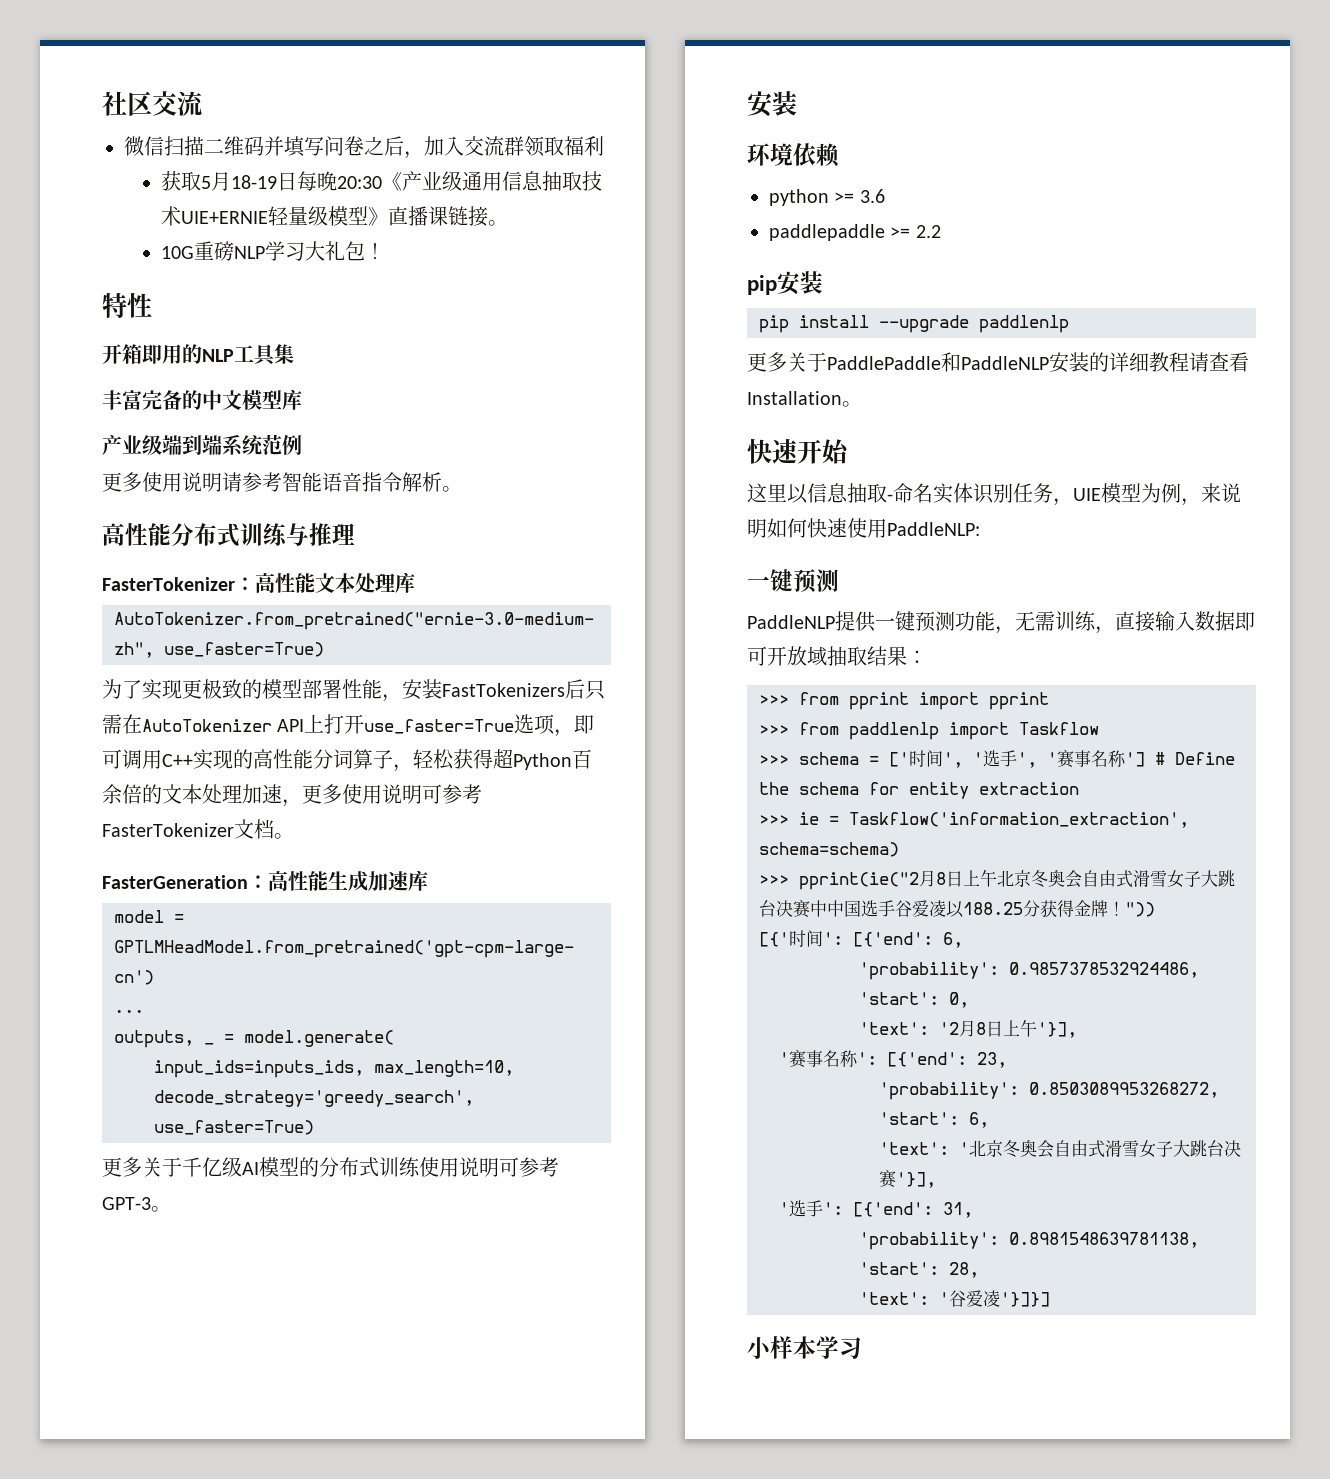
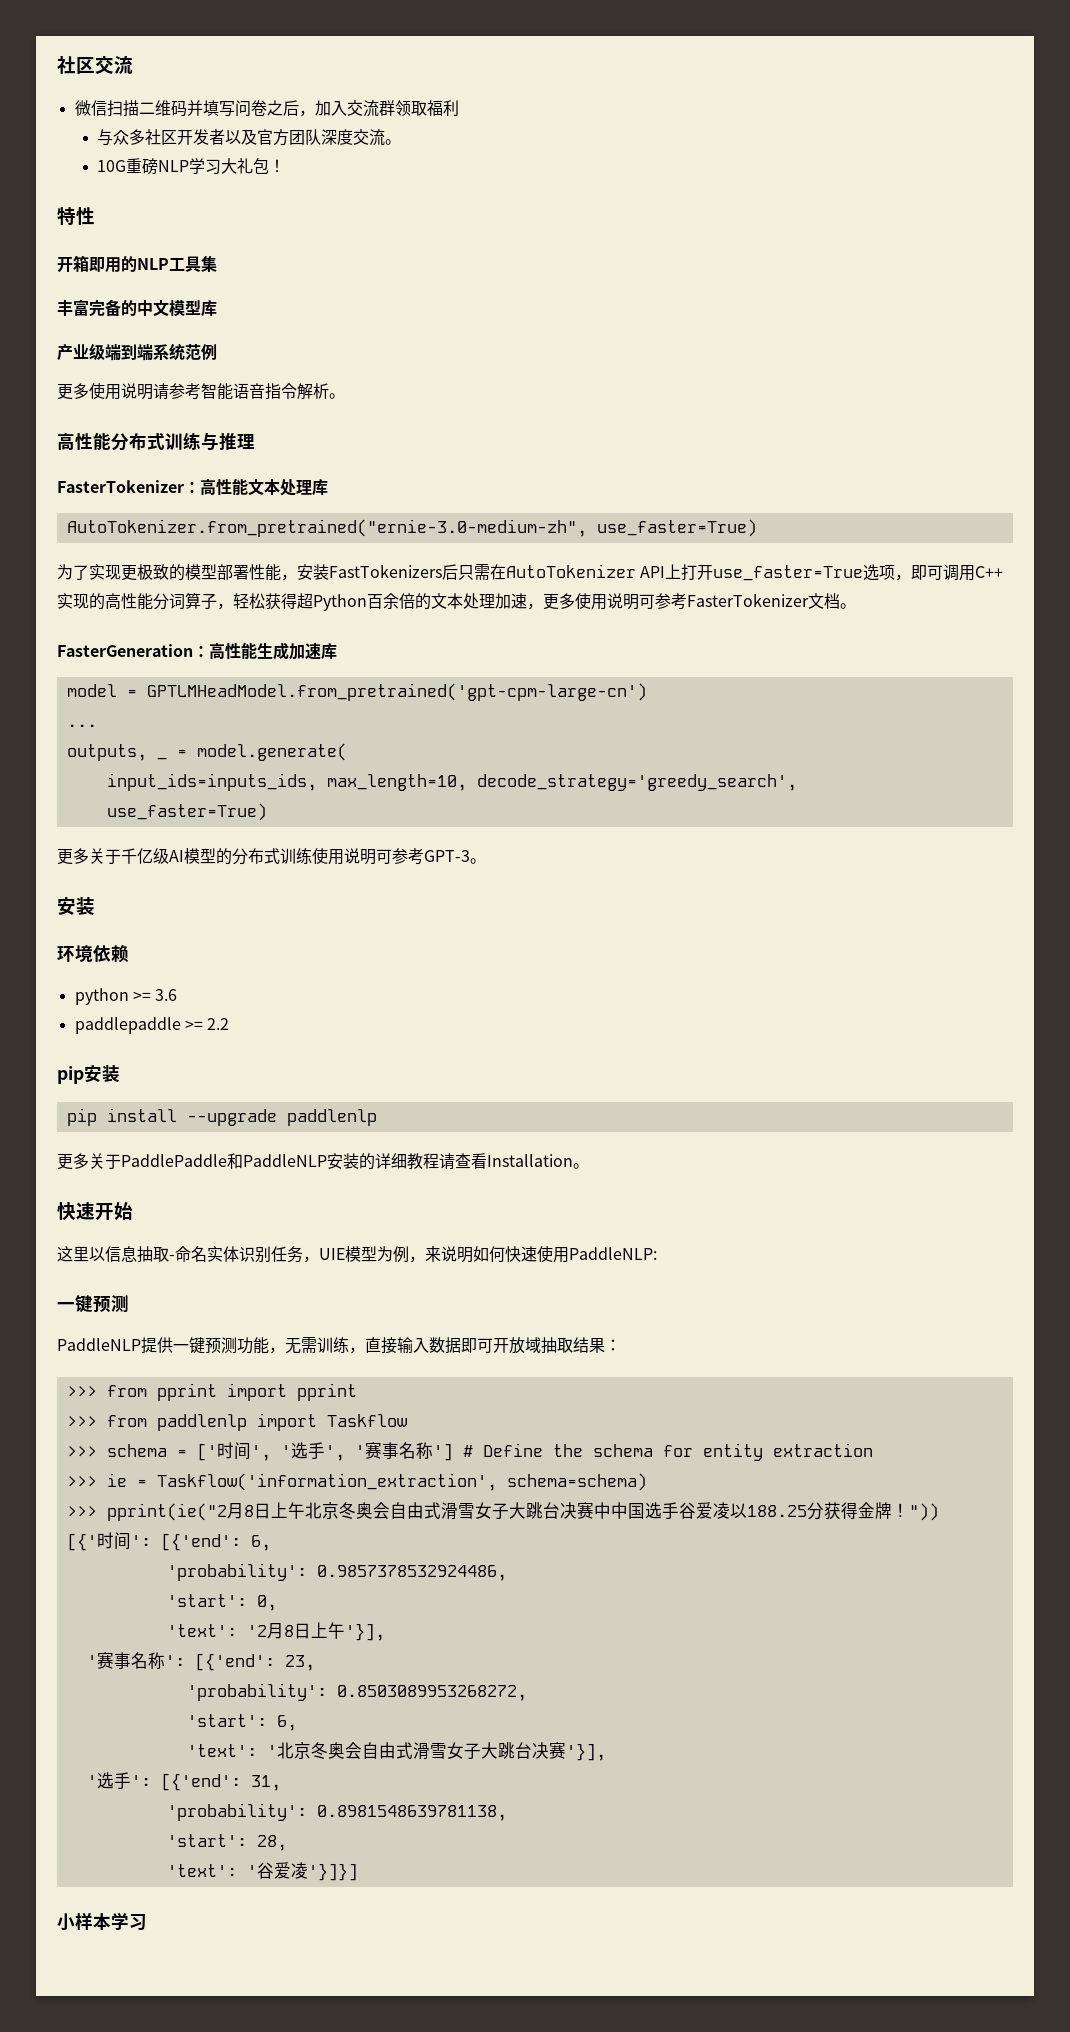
- 获取5月18-19日每晚20:30《产业级通用信息抽取技术UIE+ERNIE轻量级模型》直播课链接。
+ 与众多社区开发者以及官方团队深度交流。

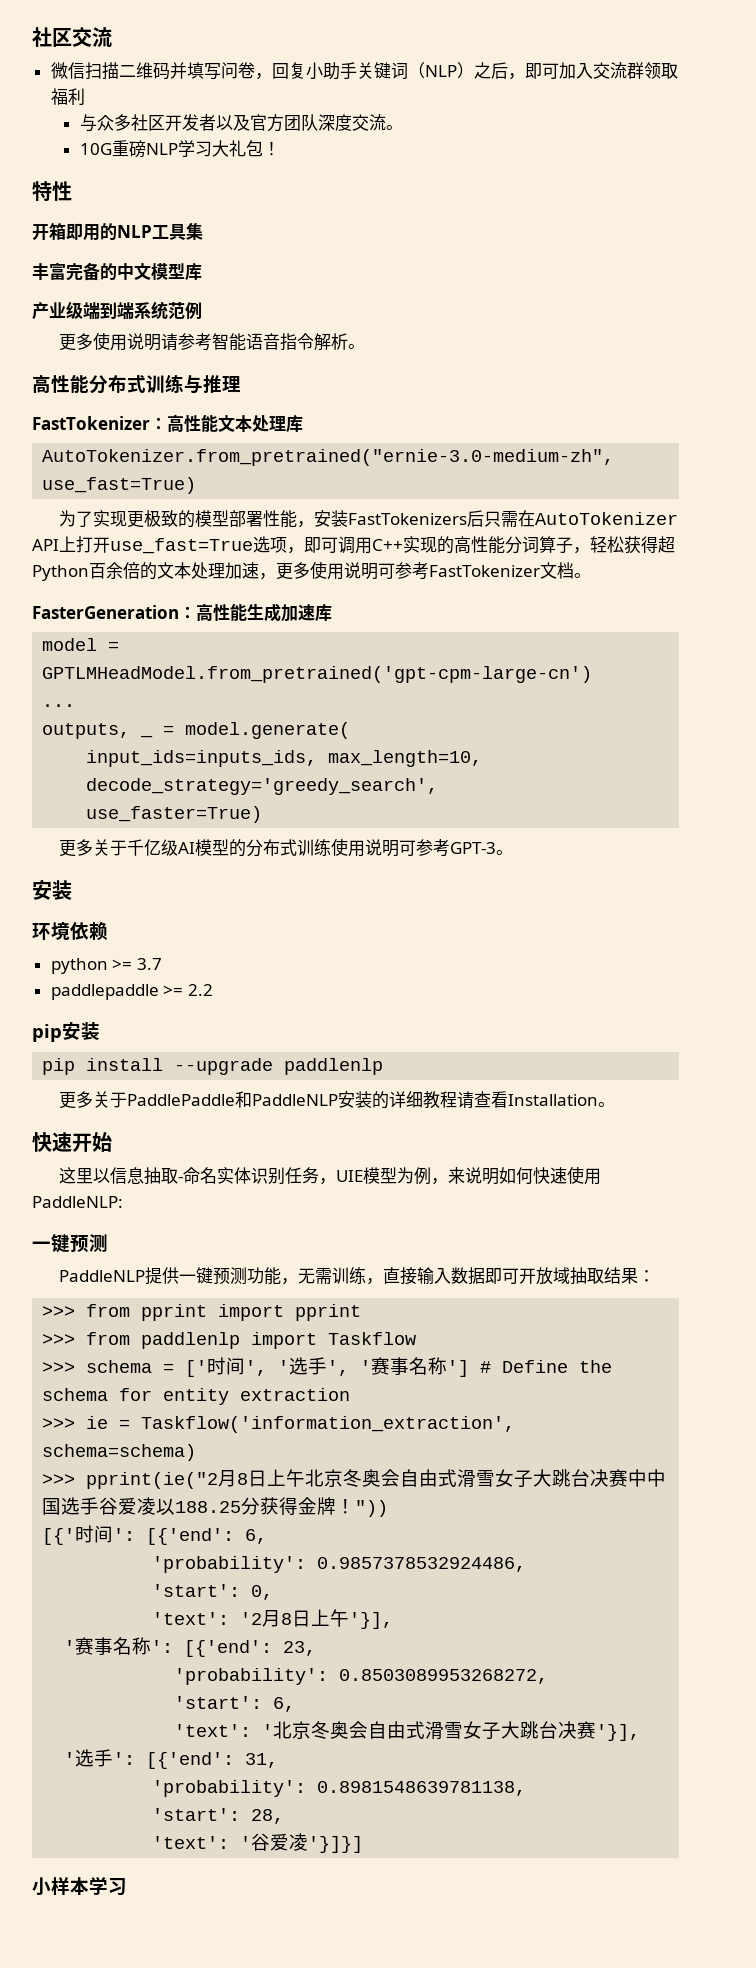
- 微信扫描二维码并填写问卷之后，加入交流群领取福利
+ 微信扫描二维码并填写问卷，回复小助手关键词（NLP）之后，即可加入交流群领取福利
- FasterTokenizer：高性能文本处理库
+ FastTokenizer：高性能文本处理库
- AutoTokenizer.from_pretrained("ernie-3.0-medium-zh", use_faster=True)
+ AutoTokenizer.from_pretrained("ernie-3.0-medium-zh", use_fast=True)
- 为了实现更极致的模型部署性能，安装FastTokenizers后只需在AutoTokenizer API上打开use_faster=True选项，即可调用C++实现的高性能分词算子，轻松获得超Python百余倍的文本处理加速，更多使用说明可参考FasterTokenizer文档。
+ 为了实现更极致的模型部署性能，安装FastTokenizers后只需在AutoTokenizer API上打开use_fast=True选项，即可调用C++实现的高性能分词算子，轻松获得超Python百余倍的文本处理加速，更多使用说明可参考FastTokenizer文档。
- python >= 3.6
+ python >= 3.7

